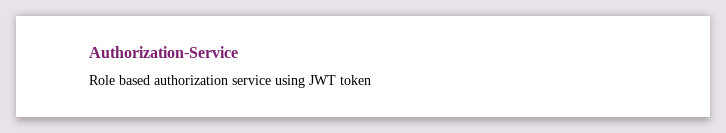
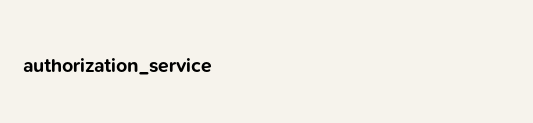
- Authorization-Service
- Role based authorization service using JWT token
+ authorization_service

